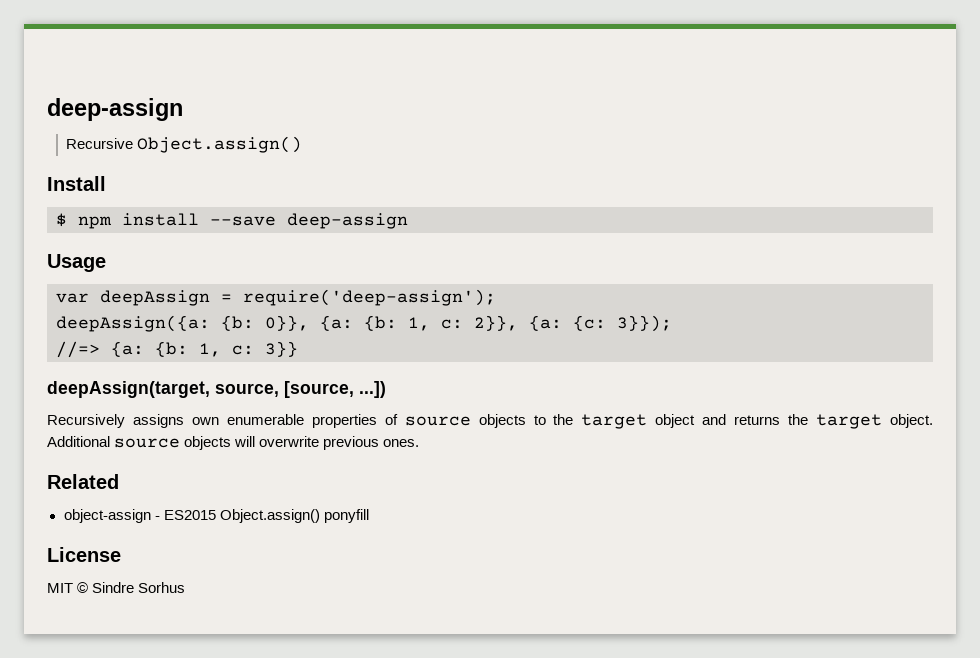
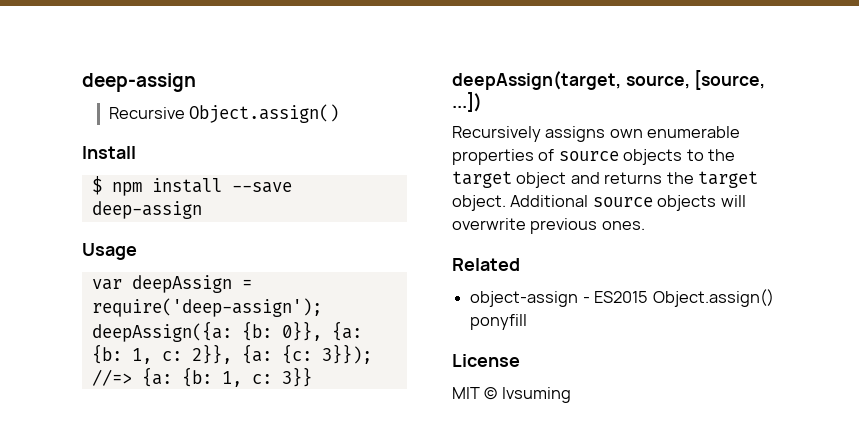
- MIT © Sindre Sorhus
+ MIT © lvsuming

